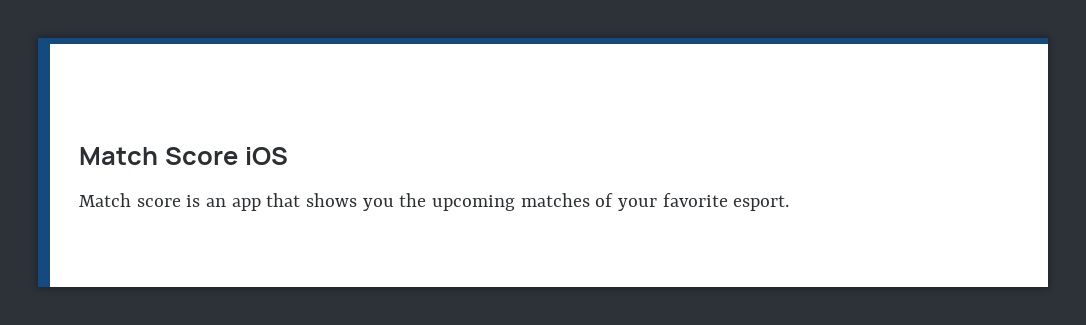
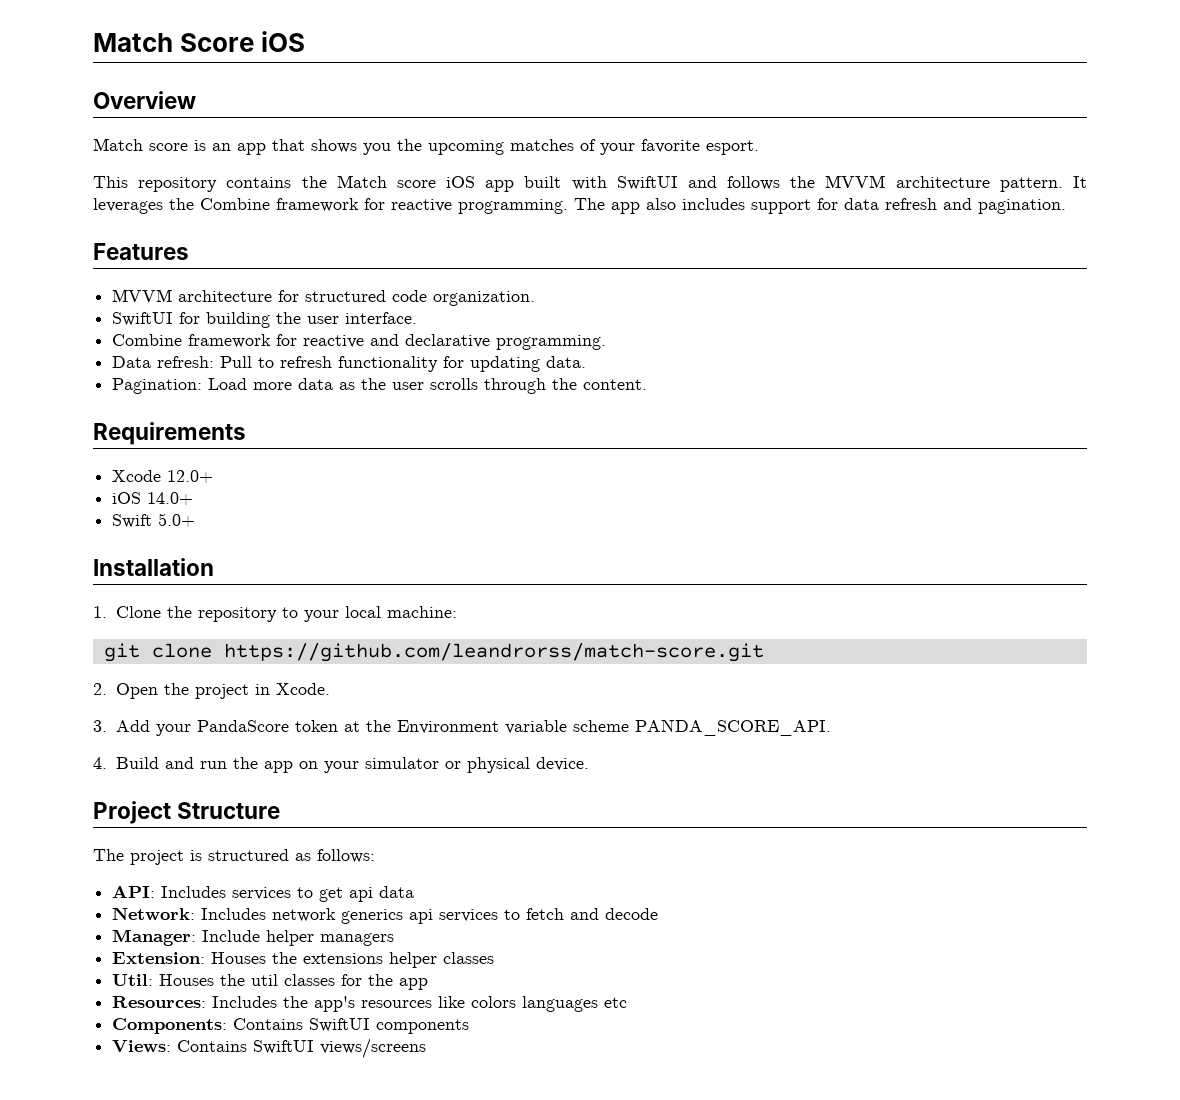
+ Overview
+ This repository contains the Match score iOS app built with SwiftUI and follows the MVVM architecture pattern. It leverages the Combine framework for reactive programming. The app also includes support for data refresh and pagination.
+ Features
+ MVVM architecture for structured code organization.
+ SwiftUI for building the user interface.
+ Combine framework for reactive and declarative programming.
+ Data refresh: Pull to refresh functionality for updating data.
+ Pagination: Load more data as the user scrolls through the content.
+ Requirements
+ Xcode 12.0+
+ iOS 14.0+
+ Swift 5.0+
+ Installation
+ 1. Clone the repository to your local machine:
+ git clone https://github.com/leandrorss/match-score.git
+ 2. Open the project in Xcode.
+ 3. Add your PandaScore token at the Environment variable scheme PANDA_SCORE_API.
+ 4. Build and run the app on your simulator or physical device.
+ Project Structure
+ The project is structured as follows:
+ API: Includes services to get api data
+ Network: Includes network generics api services to fetch and decode
+ Manager: Include helper managers
+ Extension: Houses the extensions helper classes
+ Util: Houses the util classes for the app
+ Resources: Includes the app's resources like colors languages etc
+ Components: Contains SwiftUI components
+ Views: Contains SwiftUI views/screens

